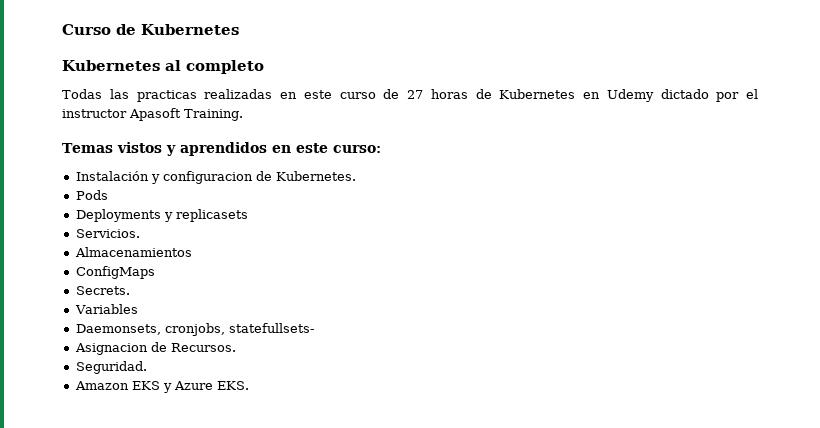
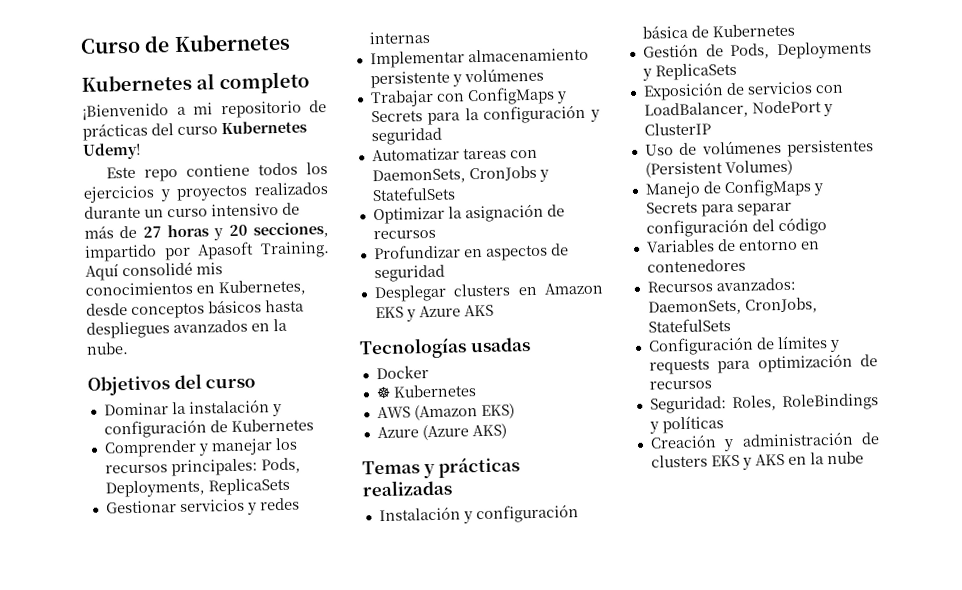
- Todas las practicas realizadas en este curso de 27 horas de Kubernetes en Udemy dictado por el instructor Apasoft Training.
- Temas vistos y aprendidos en este curso:
- Instalación y configuracion de Kubernetes.
- Pods
- Deployments y replicasets
- Servicios.
- Almacenamientos
- ConfigMaps
- Secrets.
- Variables
- Daemonsets, cronjobs, statefullsets-
- Asignacion de Recursos.
- Seguridad.
- Amazon EKS y Azure EKS.
+ ¡Bienvenido a mi repositorio de prácticas del curso Kubernetes Udemy!
+ Este repo contiene todos los ejercicios y proyectos realizados durante un curso intensivo de más de 27 horas y 20 secciones, impartido por Apasoft Training. Aquí consolidé mis conocimientos en Kubernetes, desde conceptos básicos hasta despliegues avanzados en la nube.
+ Objetivos del curso
+ Dominar la instalación y configuración de Kubernetes
+ Comprender y manejar los recursos principales: Pods, Deployments, ReplicaSets
+ Gestionar servicios y redes internas
+ Implementar almacenamiento persistente y volúmenes
+ Trabajar con ConfigMaps y Secrets para la configuración y seguridad
+ Automatizar tareas con DaemonSets, CronJobs y StatefulSets
+ Optimizar la asignación de recursos
+ Profundizar en aspectos de seguridad
+ Desplegar clusters en Amazon EKS y Azure AKS
+ Tecnologías usadas
+ Docker
+ ☸ Kubernetes
+ AWS (Amazon EKS)
+ Azure (Azure AKS)
+ Temas y prácticas realizadas
+ Instalación y configuración básica de Kubernetes
+ Gestión de Pods, Deployments y ReplicaSets
+ Exposición de servicios con LoadBalancer, NodePort y ClusterIP
+ Uso de volúmenes persistentes (Persistent Volumes)
+ Manejo de ConfigMaps y Secrets para separar configuración del código
+ Variables de entorno en contenedores
+ Recursos avanzados: DaemonSets, CronJobs, StatefulSets
+ Configuración de límites y requests para optimización de recursos
+ Seguridad: Roles, RoleBindings y políticas
+ Creación y administración de clusters EKS y AKS en la nube

